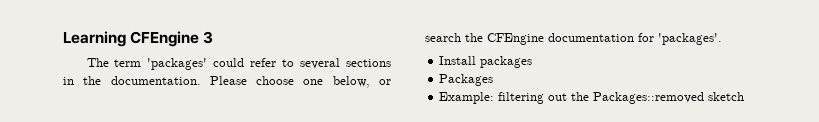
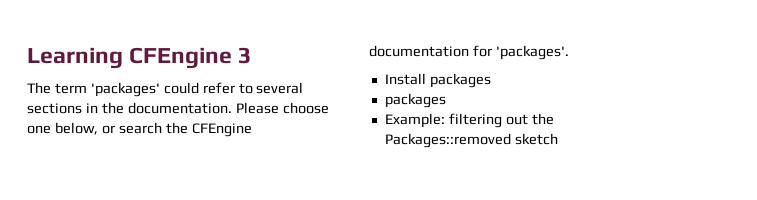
  Install packages
- Packages
+ packages

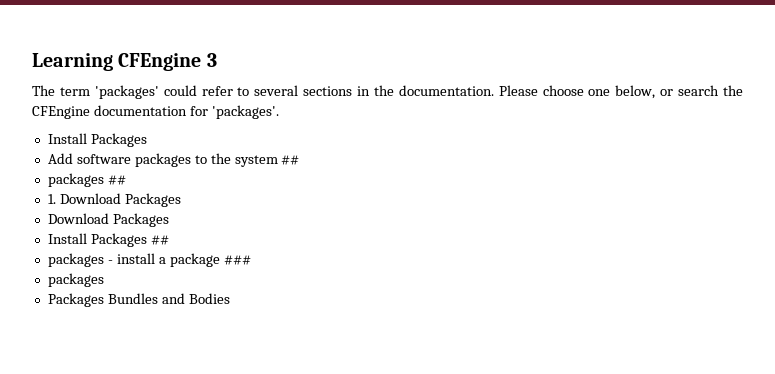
  Please choose one below, or search the CFEngine documentation for 'packages'.
- Install packages
+ Install Packages
+ Add software packages to the system ##
+ packages ##
+ 1. Download Packages
+ Download Packages
+ Install Packages ##
+ packages - install a package ###
  packages
- Example: filtering out the Packages::removed sketch
+ Packages Bundles and Bodies

